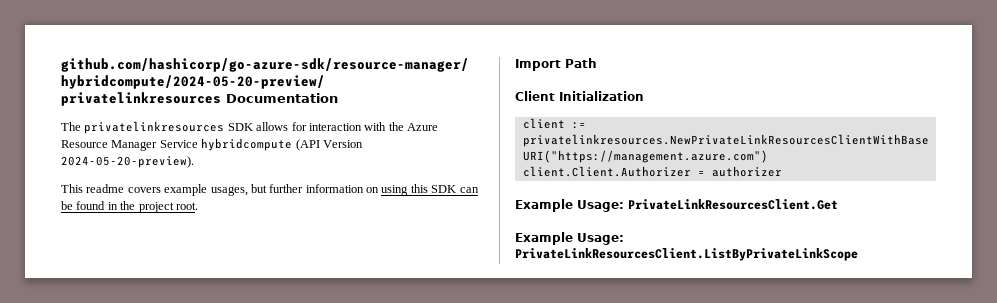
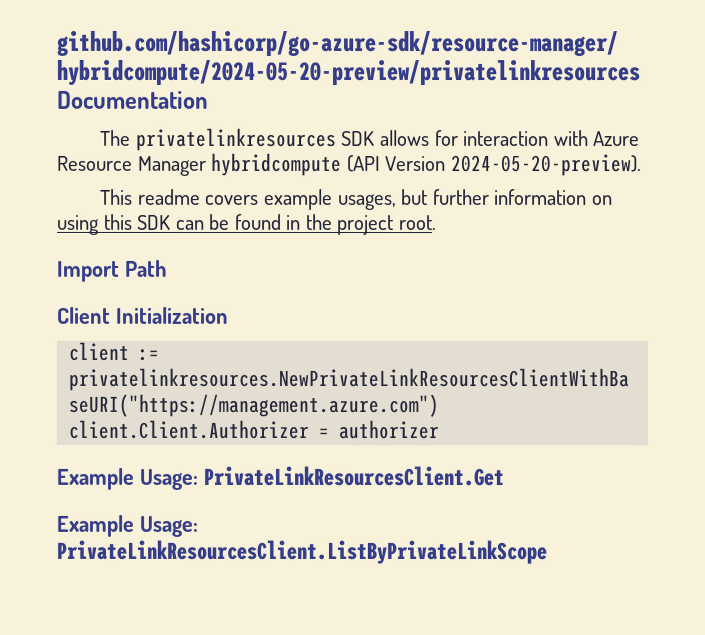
- The privatelinkresources SDK allows for interaction with the Azure Resource Manager Service hybridcompute (API Version 2024-05-20-preview).
+ The privatelinkresources SDK allows for interaction with Azure Resource Manager hybridcompute (API Version 2024-05-20-preview).

